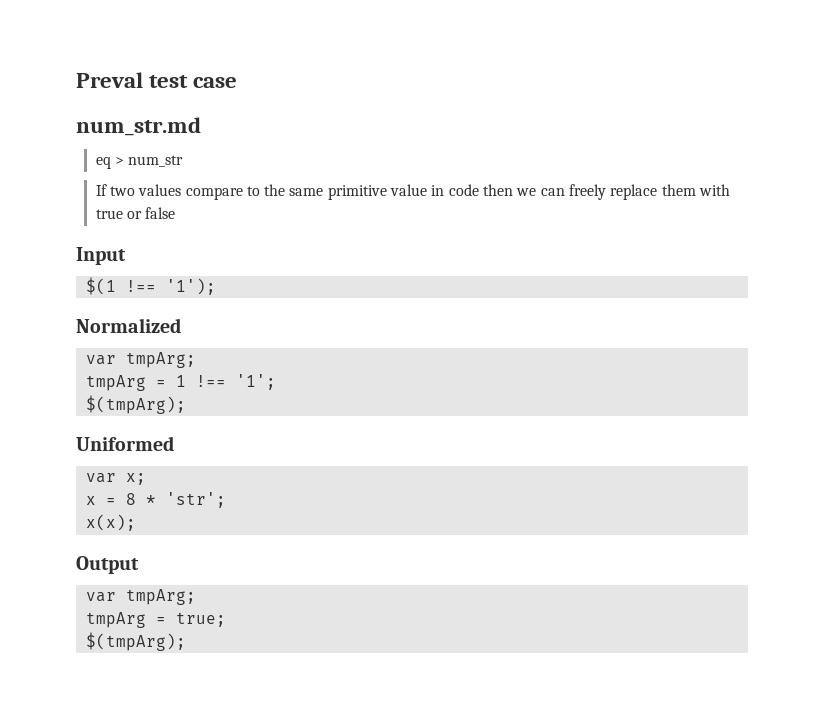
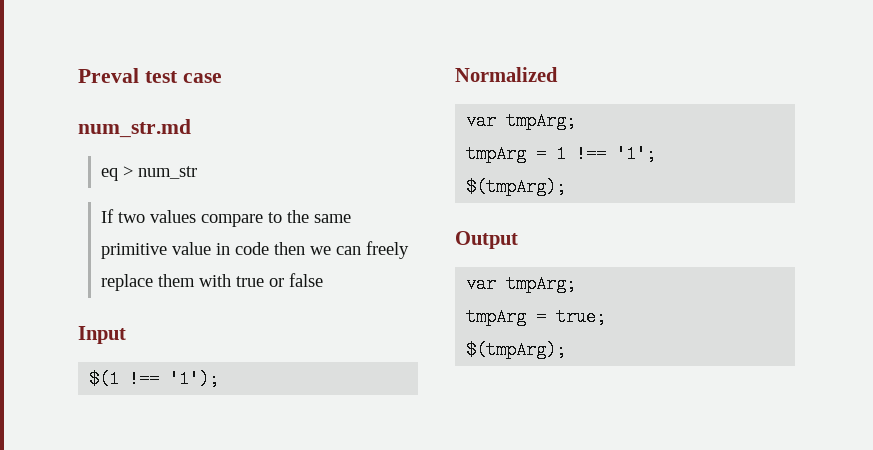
- Uniformed
- var x;
- x = 8 * 'str';
- x(x);

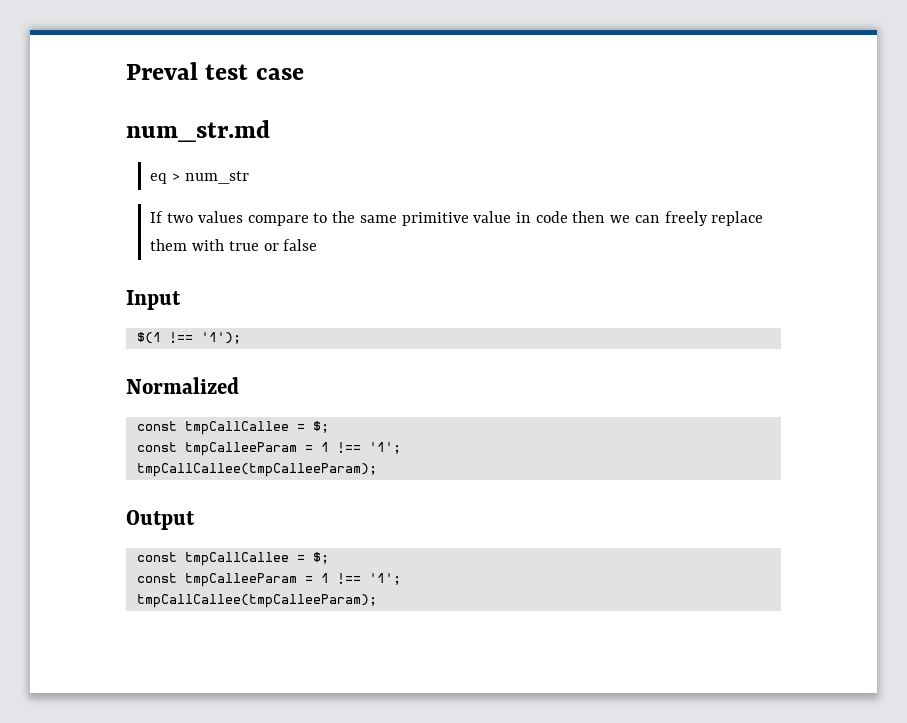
  Normalized
- var tmpArg;
- tmpArg = 1 !== '1';
- $(tmpArg);
+ const tmpCallCallee = $;
+ const tmpCalleeParam = 1 !== '1';
+ tmpCallCallee(tmpCalleeParam);
  Output
- var tmpArg;
- tmpArg = true;
- $(tmpArg);
+ const tmpCallCallee = $;
+ const tmpCalleeParam = 1 !== '1';
+ tmpCallCallee(tmpCalleeParam);

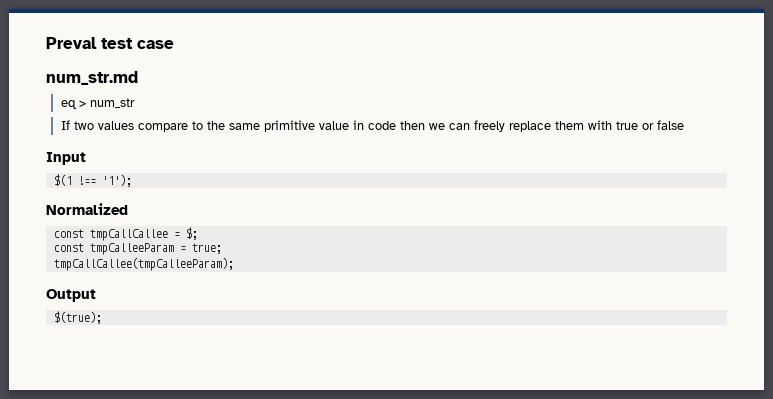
  Normalized
  const tmpCallCallee = $;
- const tmpCalleeParam = 1 !== '1';
+ const tmpCalleeParam = true;
  Output
- const tmpCallCallee = $;
- const tmpCalleeParam = 1 !== '1';
- tmpCallCallee(tmpCalleeParam);
+ $(true);

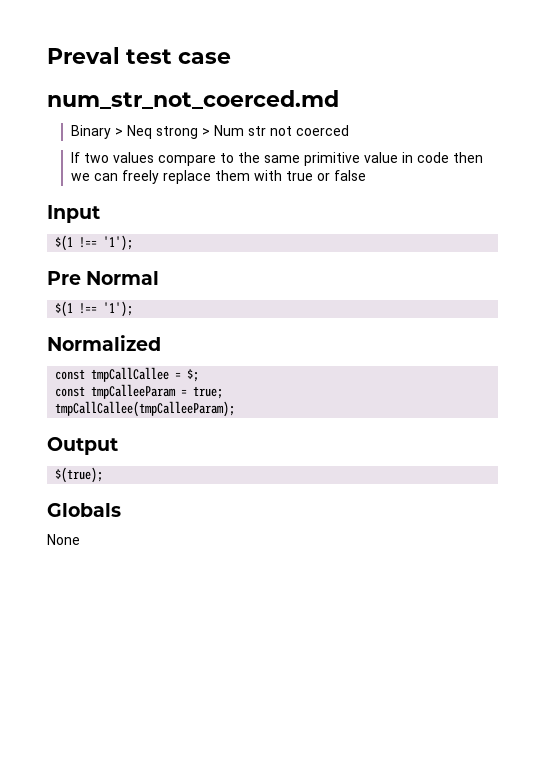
- num_str.md
- eq > num_str
+ num_str_not_coerced.md
+ Binary > Neq strong > Num str not coerced
+ Pre Normal
+ $(1 !== '1');
+ Globals
+ None

